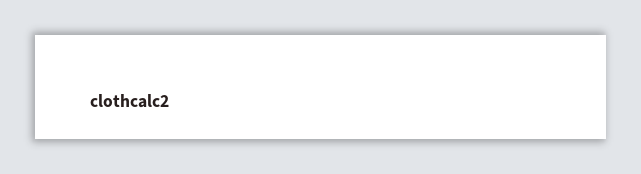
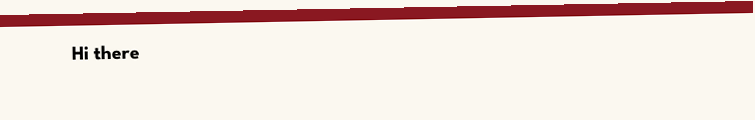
- clothcalc2
+ Hi there

